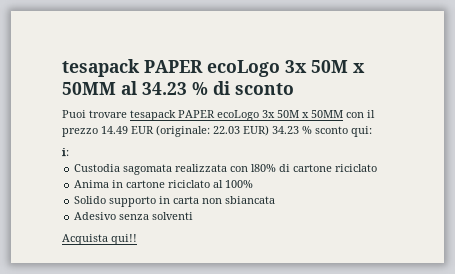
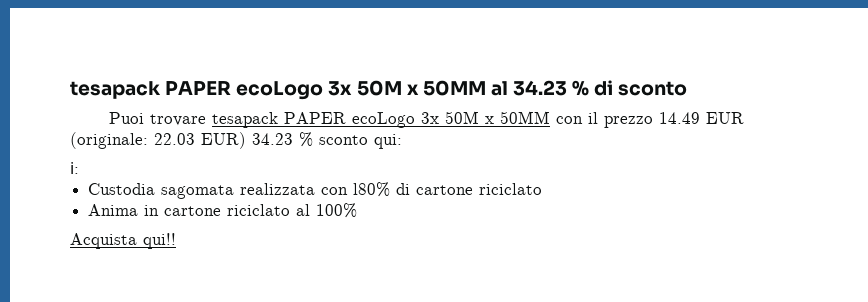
- Solido supporto in carta non sbiancata
- Adesivo senza solventi

